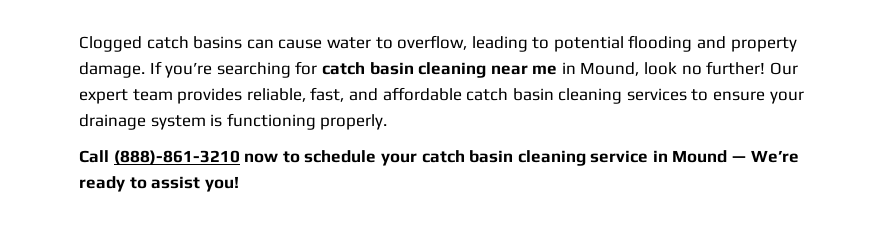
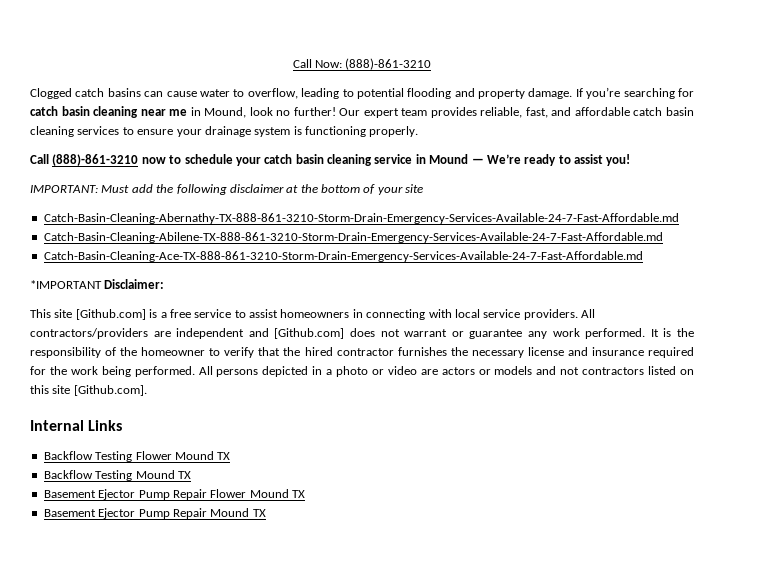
+ Call Now: (888)-861-3210
+ IMPORTANT: Must add the following disclaimer at the bottom of your site
+ Catch-Basin-Cleaning-Abernathy-TX-888-861-3210-Storm-Drain-Emergency-Services-Available-24-7-Fast-Affordable.md
+ Catch-Basin-Cleaning-Abilene-TX-888-861-3210-Storm-Drain-Emergency-Services-Available-24-7-Fast-Affordable.md
+ Catch-Basin-Cleaning-Ace-TX-888-861-3210-Storm-Drain-Emergency-Services-Available-24-7-Fast-Affordable.md
+ *IMPORTANT Disclaimer:
+ This site [Github.com] is a free service to assist homeowners in connecting with local service providers. All contractors/providers are independent and [Github.com] does not warrant or guarantee any work performed. It is the responsibility of the homeowner to verify that the hired contractor furnishes the necessary license and insurance required for the work being performed. All persons depicted in a photo or video are actors or models and not contractors listed on this site [Github.com].
+ Internal Links
+ Backflow Testing Flower Mound TX
+ Backflow Testing Mound TX
+ Basement Ejector Pump Repair Flower Mound TX
+ Basement Ejector Pump Repair Mound TX

